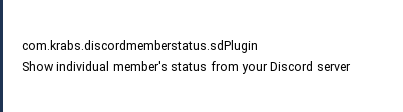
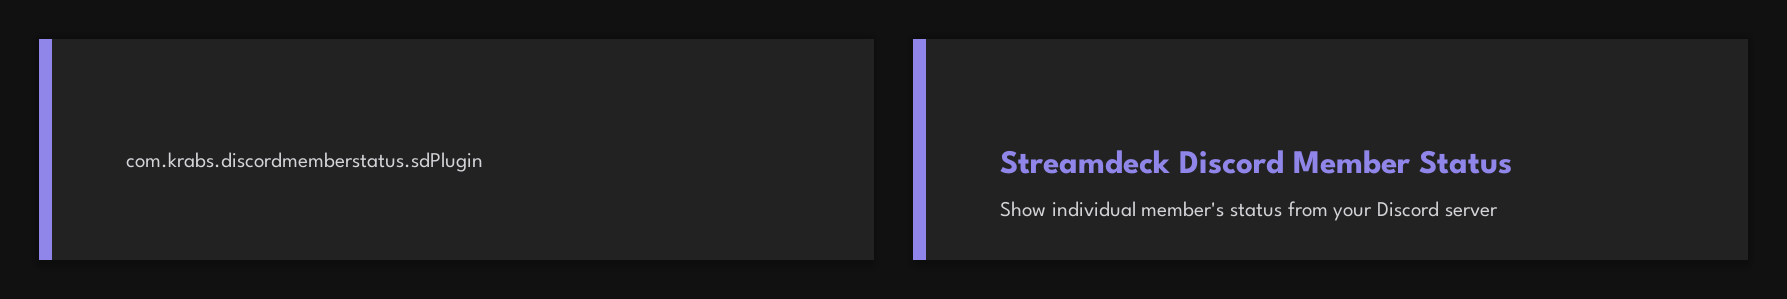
+ Streamdeck Discord Member Status

